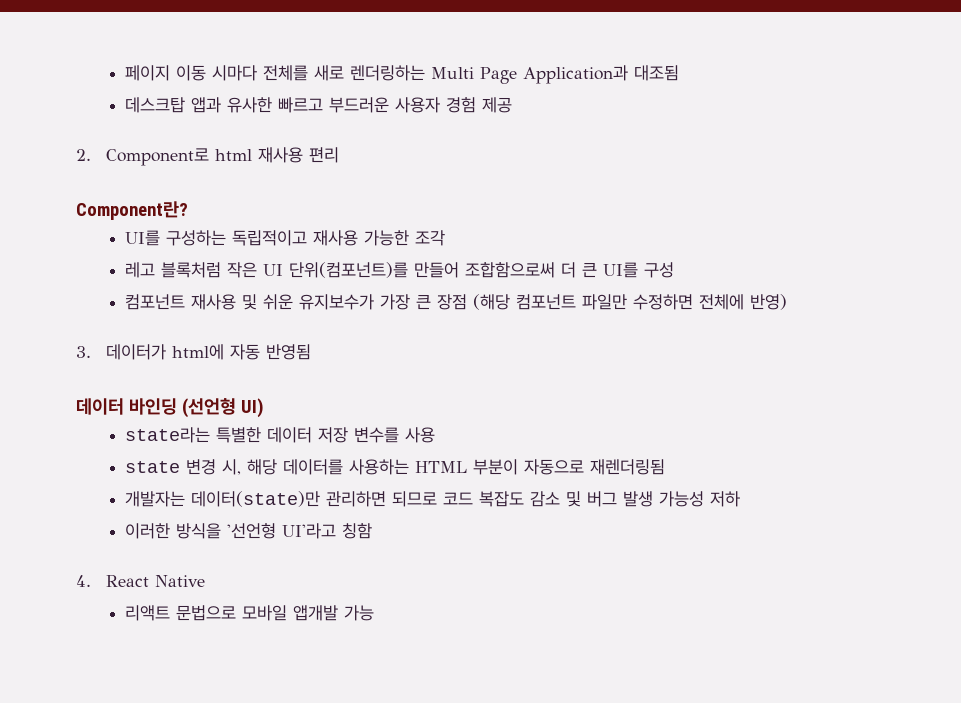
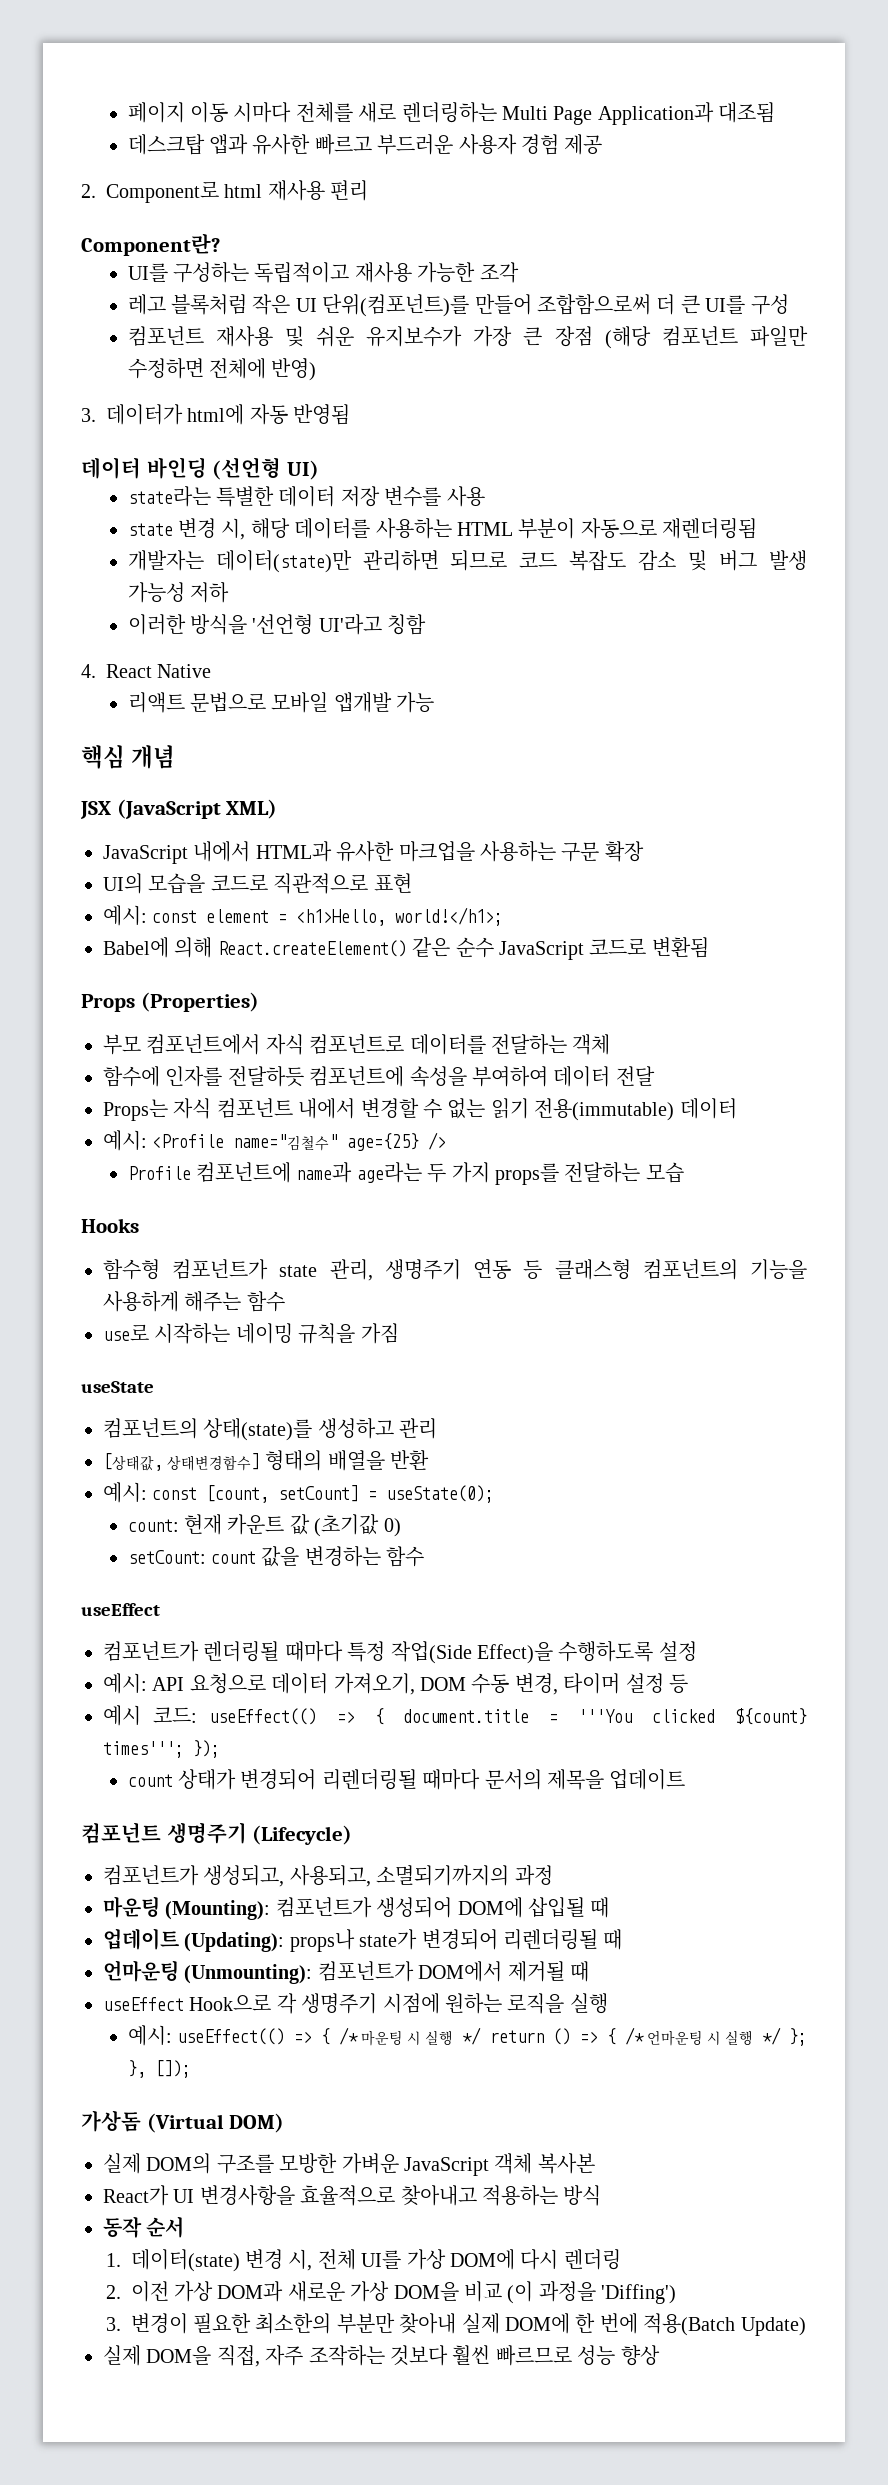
+ 핵심 개념
+ JSX (JavaScript XML)
+ JavaScript 내에서 HTML과 유사한 마크업을 사용하는 구문 확장
+ UI의 모습을 코드로 직관적으로 표현
+ 예시: const element = <h1>Hello, world!</h1>;
+ Babel에 의해 React.createElement() 같은 순수 JavaScript 코드로 변환됨
+ Props (Properties)
+ 부모 컴포넌트에서 자식 컴포넌트로 데이터를 전달하는 객체
+ 함수에 인자를 전달하듯 컴포넌트에 속성을 부여하여 데이터 전달
+ Props는 자식 컴포넌트 내에서 변경할 수 없는 읽기 전용(immutable) 데이터
+ 예시: <Profile name="김철수" age={25} />
+ Profile 컴포넌트에 name과 age라는 두 가지 props를 전달하는 모습
+ Hooks
+ 함수형 컴포넌트가 state 관리, 생명주기 연동 등 클래스형 컴포넌트의 기능을 사용하게 해주는 함수
+ use로 시작하는 네이밍 규칙을 가짐
+ useState
+ 컴포넌트의 상태(state)를 생성하고 관리
+ [상태값, 상태변경함수] 형태의 배열을 반환
+ 예시: const [count, setCount] = useState(0);
+ count: 현재 카운트 값 (초기값 0)
+ setCount: count 값을 변경하는 함수
+ useEffect
+ 컴포넌트가 렌더링될 때마다 특정 작업(Side Effect)을 수행하도록 설정
+ 예시: API 요청으로 데이터 가져오기, DOM 수동 변경, 타이머 설정 등
+ 예시 코드: useEffect(() => { document.title = '''You clicked ${count} times'''; });
+ count 상태가 변경되어 리렌더링될 때마다 문서의 제목을 업데이트
+ 컴포넌트 생명주기 (Lifecycle)
+ 컴포넌트가 생성되고, 사용되고, 소멸되기까지의 과정
+ 마운팅 (Mounting): 컴포넌트가 생성되어 DOM에 삽입될 때
+ 업데이트 (Updating): props나 state가 변경되어 리렌더링될 때
+ 언마운팅 (Unmounting): 컴포넌트가 DOM에서 제거될 때
+ useEffect Hook으로 각 생명주기 시점에 원하는 로직을 실행
+ 예시: useEffect(() => { /* 마운팅 시 실행 */ return () => { /* 언마운팅 시 실행 */ }; }, []);
+ 가상돔 (Virtual DOM)
+ 실제 DOM의 구조를 모방한 가벼운 JavaScript 객체 복사본
+ React가 UI 변경사항을 효율적으로 찾아내고 적용하는 방식
+ 동작 순서
+ 1. 데이터(state) 변경 시, 전체 UI를 가상 DOM에 다시 렌더링
+ 2. 이전 가상 DOM과 새로운 가상 DOM을 비교 (이 과정을 'Diffing')
+ 3. 변경이 필요한 최소한의 부분만 찾아내 실제 DOM에 한 번에 적용(Batch Update)
+ 실제 DOM을 직접, 자주 조작하는 것보다 훨씬 빠르므로 성능 향상

